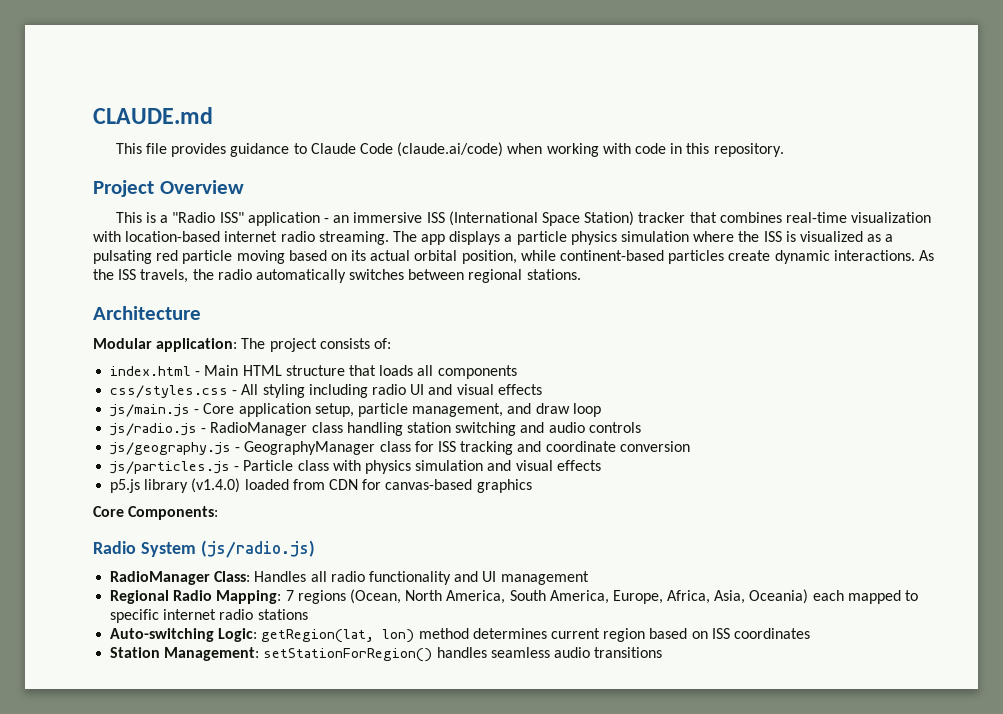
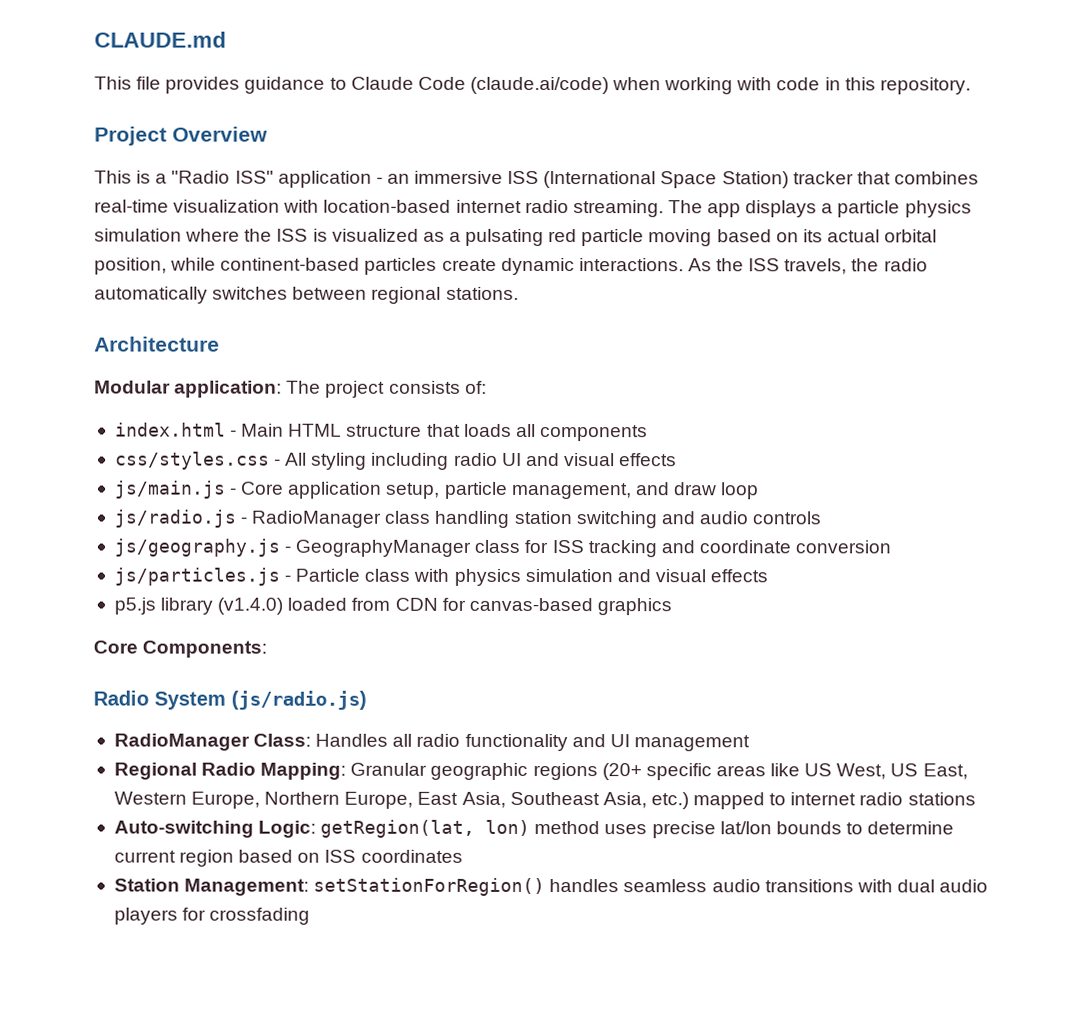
- Regional Radio Mapping: 7 regions (Ocean, North America, South America, Europe, Africa, Asia, Oceania) each mapped to specific internet radio stations
+ Regional Radio Mapping: Granular geographic regions (20+ specific areas like US West, US East, Western Europe, Northern Europe, East Asia, Southeast Asia, etc.) mapped to internet radio stations
- Auto-switching Logic: getRegion(lat, lon) method determines current region based on ISS coordinates
+ Auto-switching Logic: getRegion(lat, lon) method uses precise lat/lon bounds to determine current region based on ISS coordinates
- Station Management: setStationForRegion() handles seamless audio transitions
+ Station Management: setStationForRegion() handles seamless audio transitions with dual audio players for crossfading

